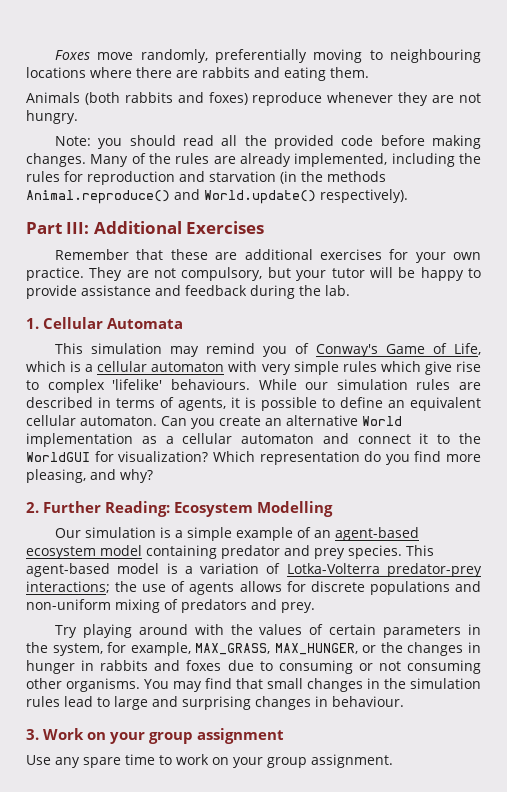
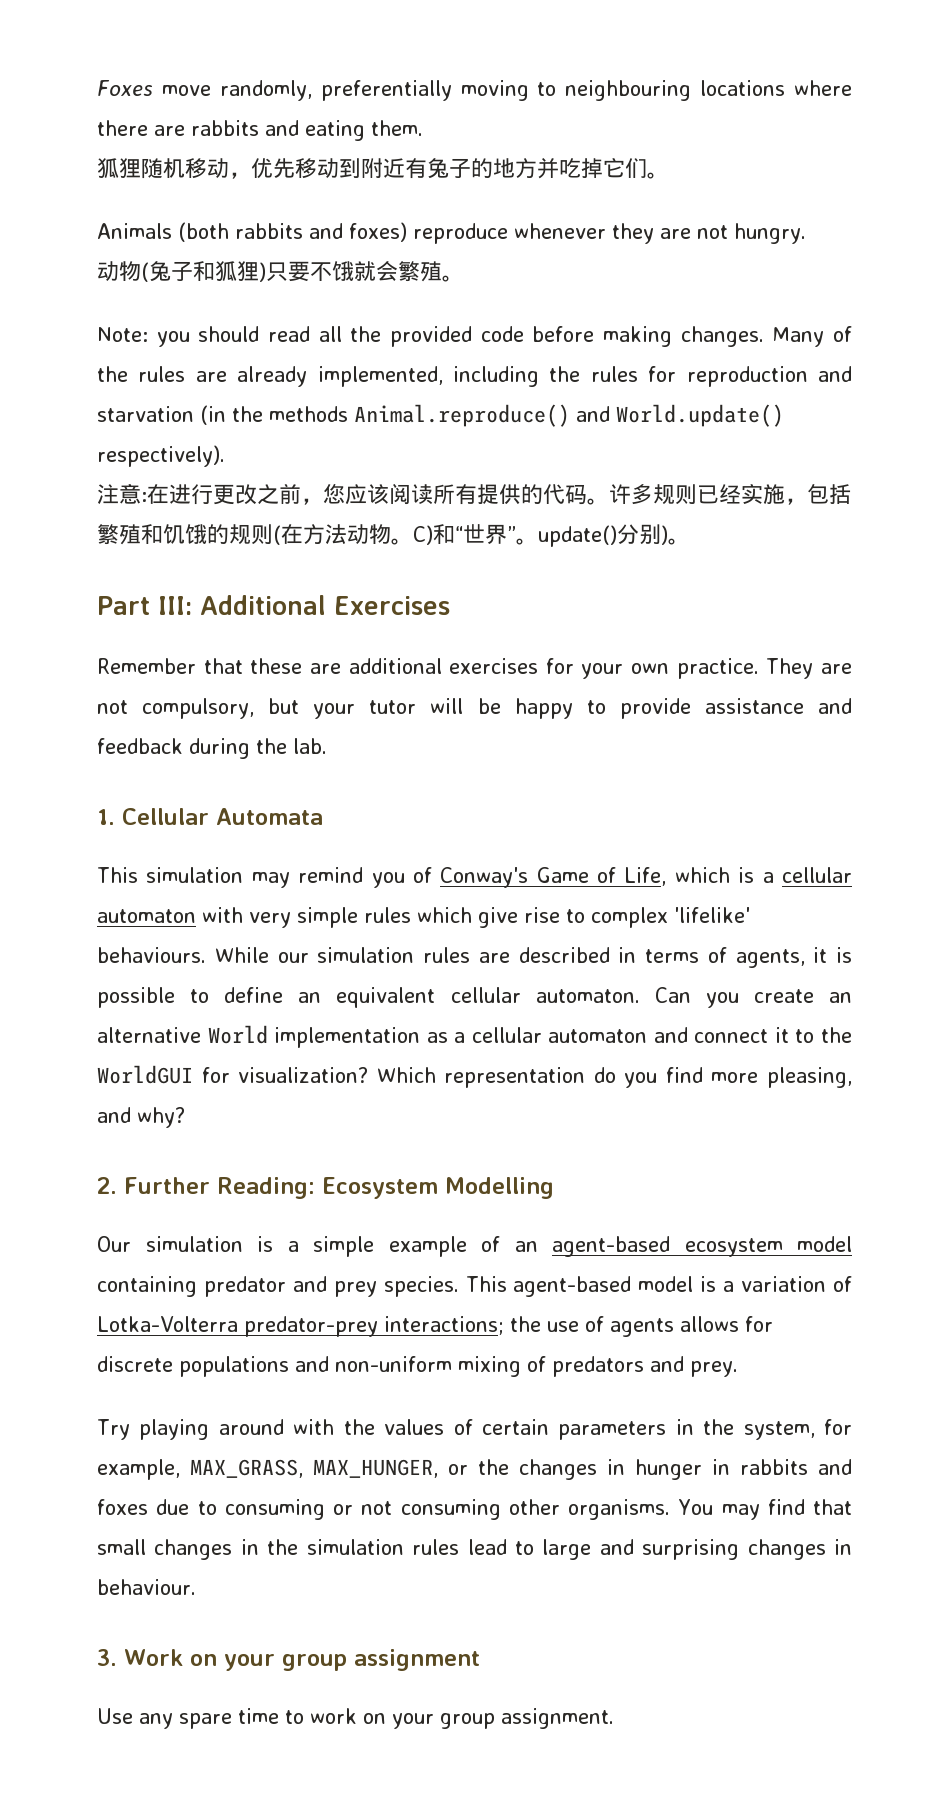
+ 狐狸随机移动，优先移动到附近有兔子的地方并吃掉它们。
+ 动物(兔子和狐狸)只要不饿就会繁殖。
+ 注意:在进行更改之前，您应该阅读所有提供的代码。许多规则已经实施，包括繁殖和饥饿的规则(在方法动物。C)和“世界”。update()分别)。

